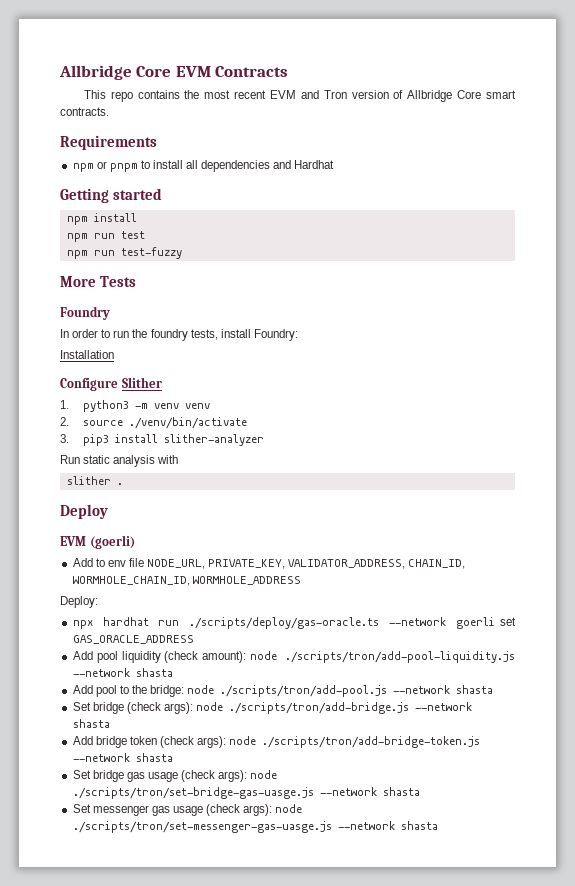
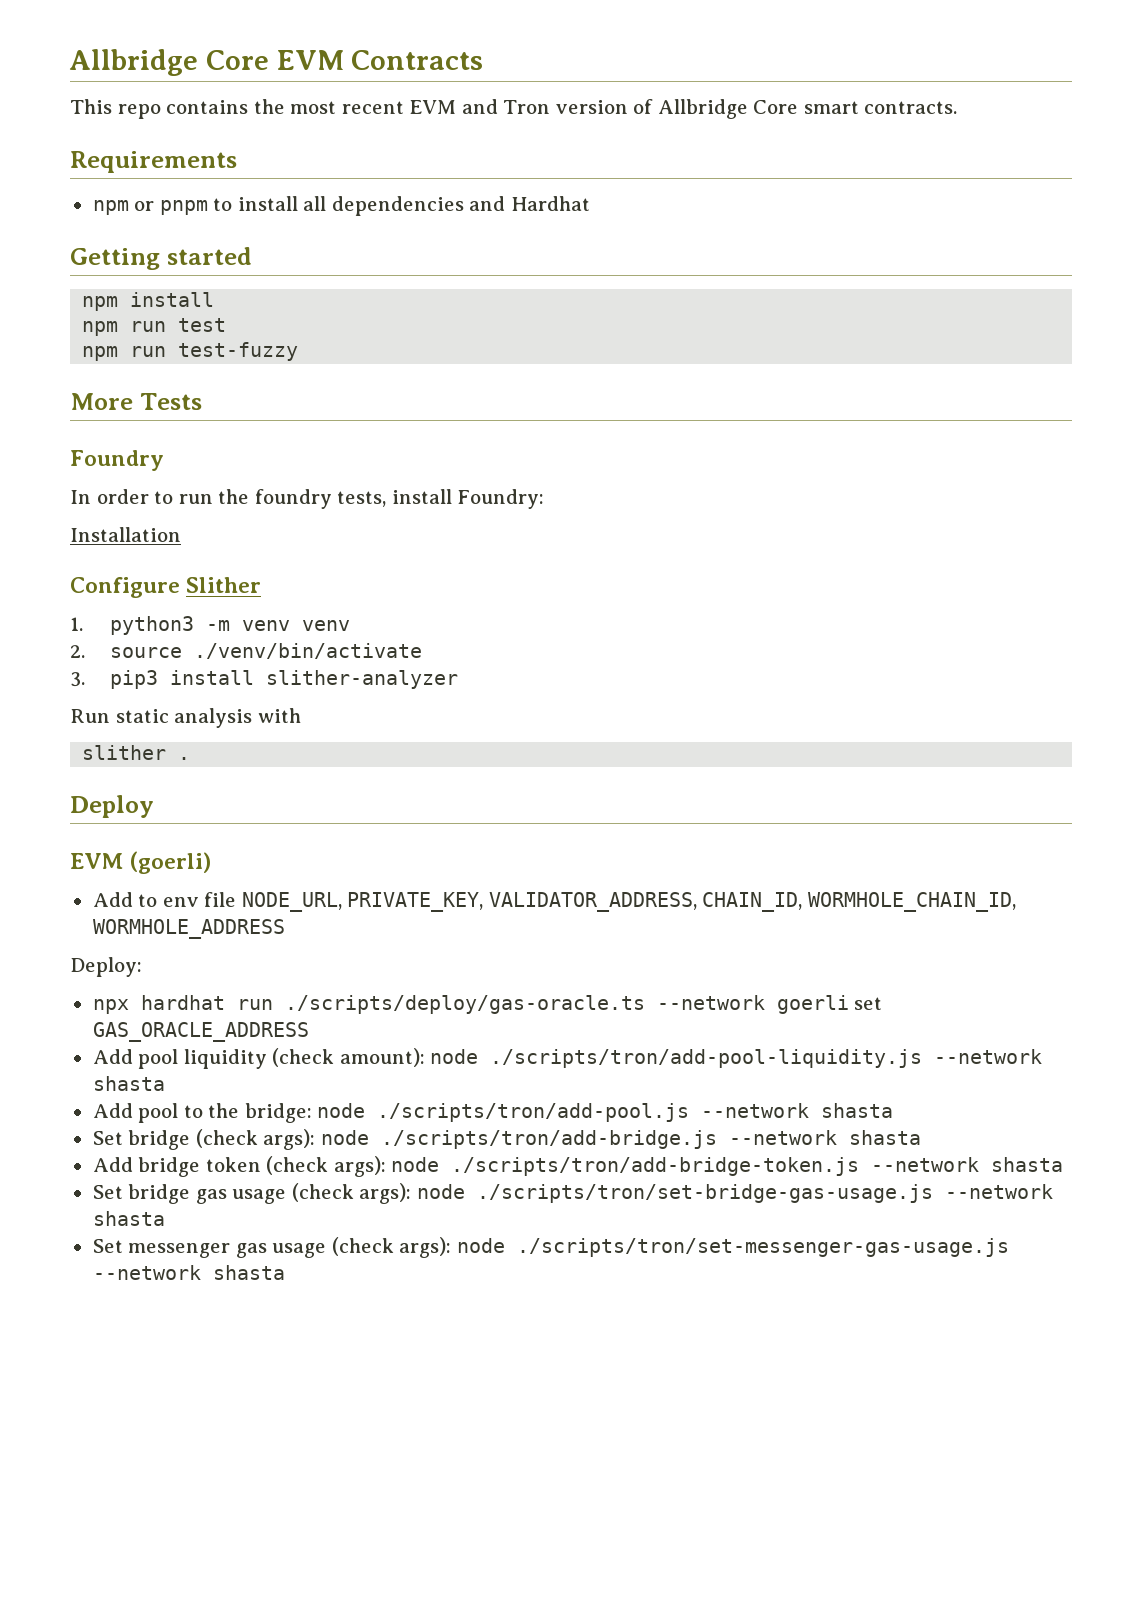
- Set bridge gas usage (check args): node ./scripts/tron/set-bridge-gas-uasge.js --network shasta
+ Set bridge gas usage (check args): node ./scripts/tron/set-bridge-gas-usage.js --network shasta
- Set messenger gas usage (check args): node ./scripts/tron/set-messenger-gas-uasge.js --network shasta
+ Set messenger gas usage (check args): node ./scripts/tron/set-messenger-gas-usage.js --network shasta

